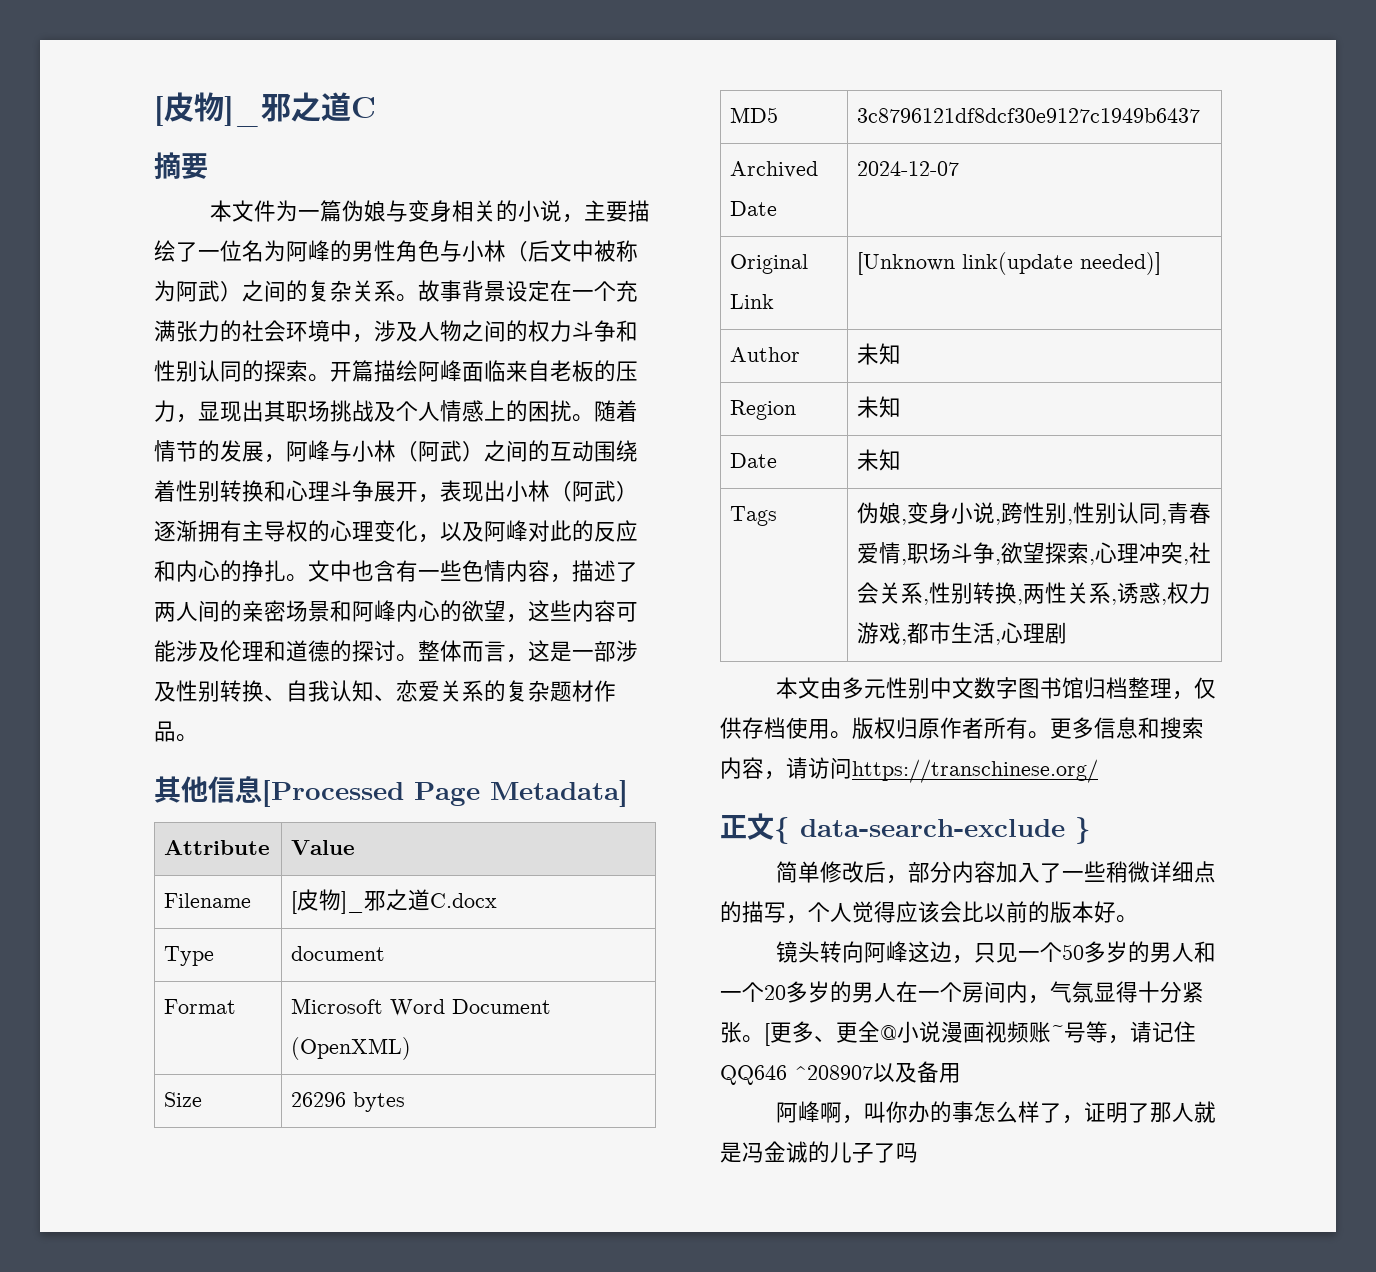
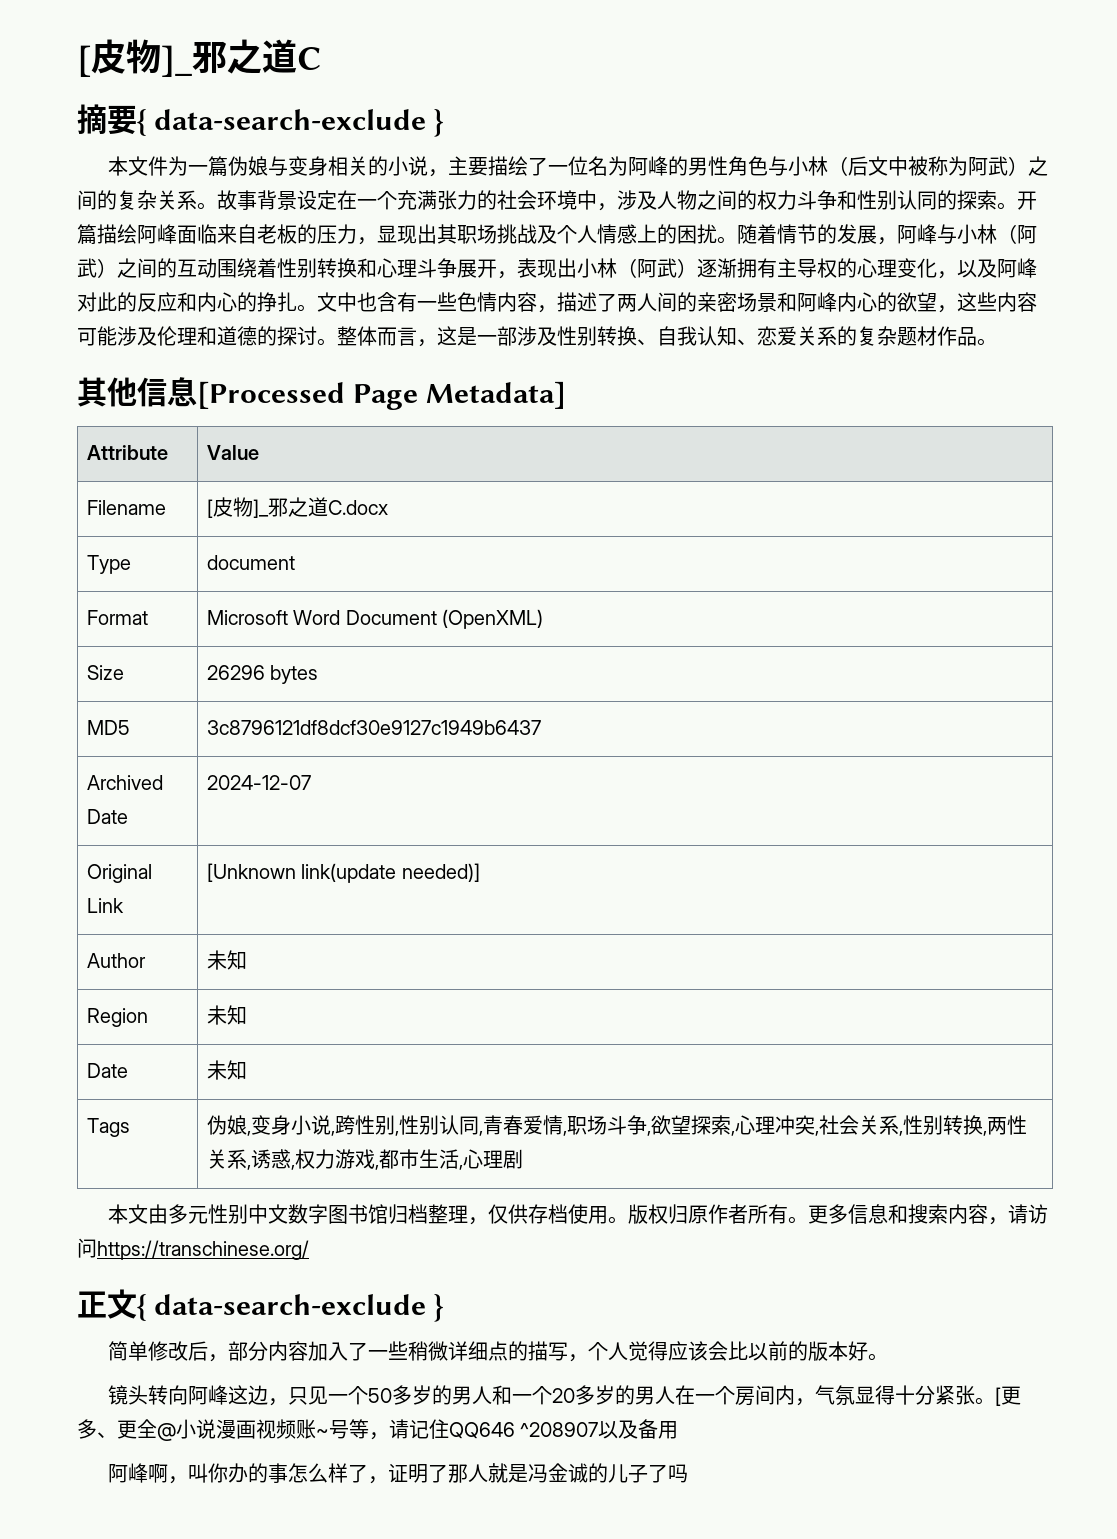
- 摘要
+ 摘要{ data-search-exclude }

